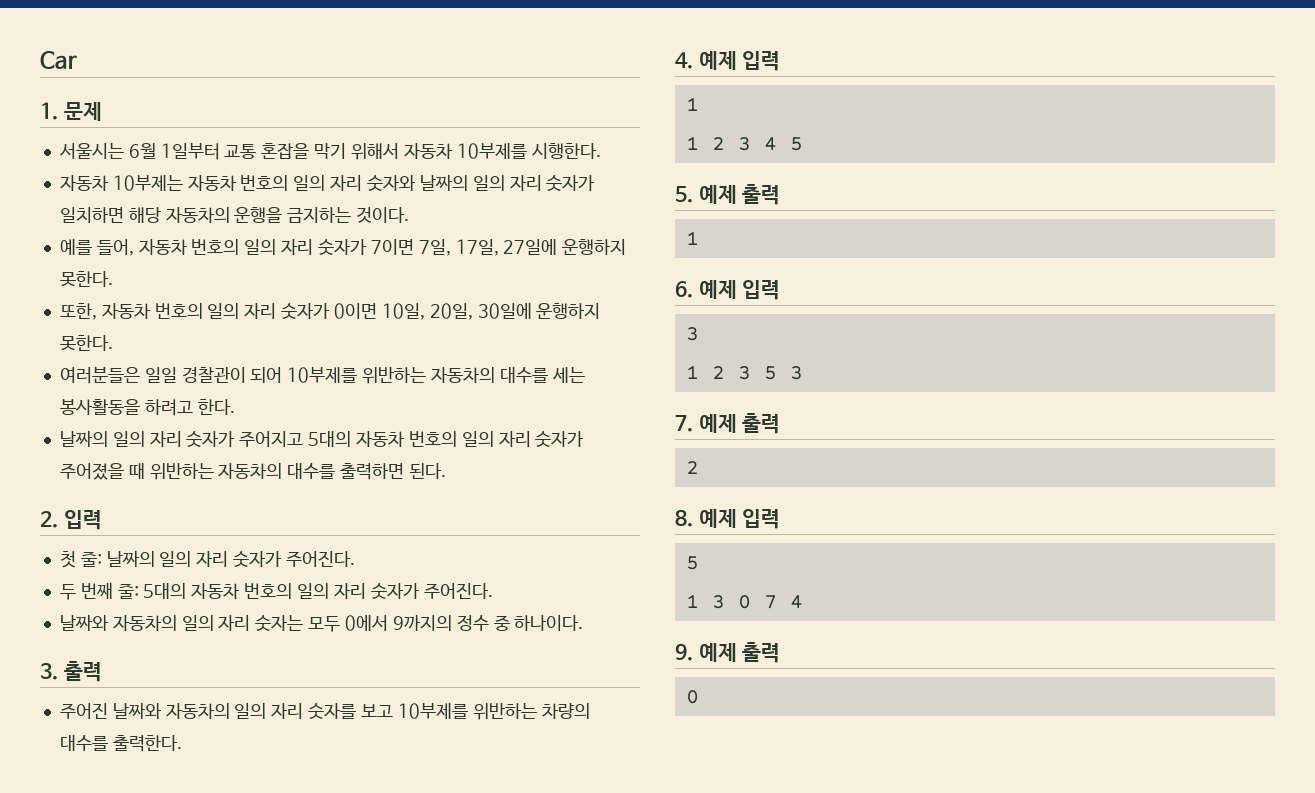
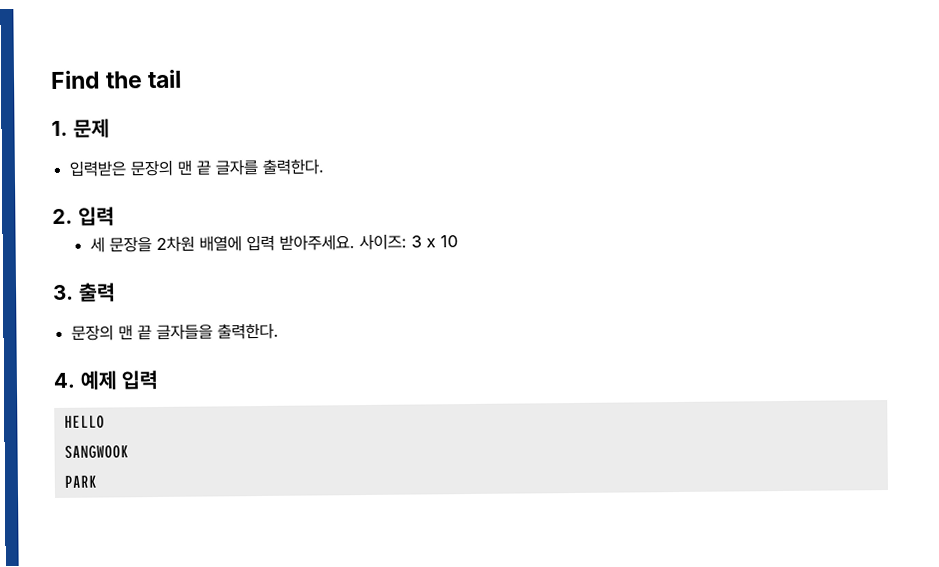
- Car
+ Find the tail
- 서울시는 6월 1일부터 교통 혼잡을 막기 위해서 자동차 10부제를 시행한다.
- 자동차 10부제는 자동차 번호의 일의 자리 숫자와 날짜의 일의 자리 숫자가 일치하면 해당 자동차의 운행을 금지하는 것이다.
- 예를 들어, 자동차 번호의 일의 자리 숫자가 7이면 7일, 17일, 27일에 운행하지 못한다.
- 또한, 자동차 번호의 일의 자리 숫자가 0이면 10일, 20일, 30일에 운행하지 못한다.
- 여러분들은 일일 경찰관이 되어 10부제를 위반하는 자동차의 대수를 세는 봉사활동을 하려고 한다.
- 날짜의 일의 자리 숫자가 주어지고 5대의 자동차 번호의 일의 자리 숫자가 주어졌을 때 위반하는 자동차의 대수를 출력하면 된다.
+ 입력받은 문장의 맨 끝 글자를 출력한다.
  2. 입력
- 첫 줄: 날짜의 일의 자리 숫자가 주어진다.
- 두 번째 줄: 5대의 자동차 번호의 일의 자리 숫자가 주어진다.
- 날짜와 자동차의 일의 자리 숫자는 모두 0에서 9까지의 정수 중 하나이다.
+ 세 문장을 2차원 배열에 입력 받아주세요. 사이즈: 3 x 10
  3. 출력
- 주어진 날짜와 자동차의 일의 자리 숫자를 보고 10부제를 위반하는 차량의 대수를 출력한다.
+ 문장의 맨 끝 글자들을 출력한다.
  4. 예제 입력
- 1
- 1 2 3 4 5
- 5. 예제 출력
- 1
- 6. 예제 입력
- 3
- 1 2 3 5 3
- 7. 예제 출력
- 2
- 8. 예제 입력
- 5
- 1 3 0 7 4
- 9. 예제 출력
- 0
+ HELLO
+ SANGWOOK
+ PARK

